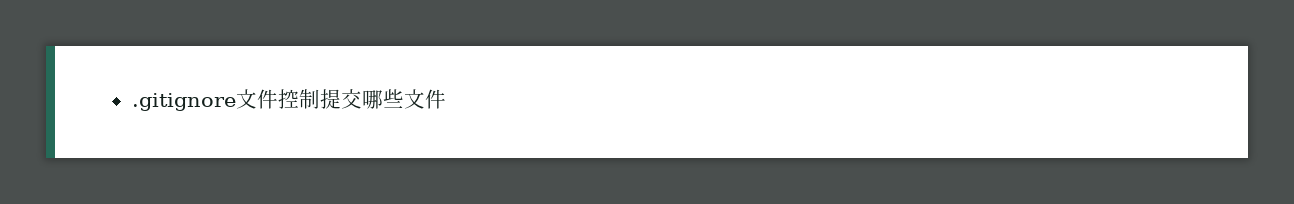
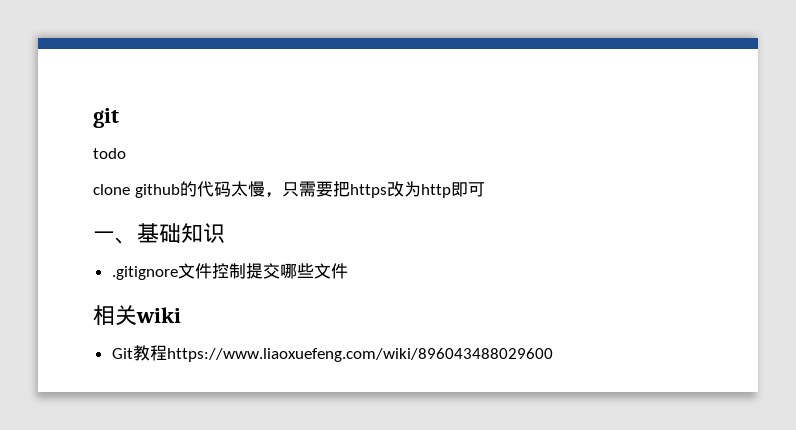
+ git
+ todo
+ clone github的代码太慢，只需要把https改为http即可
+ 一、基础知识
+ 相关wiki
+ Git教程https://www.liaoxuefeng.com/wiki/896043488029600

